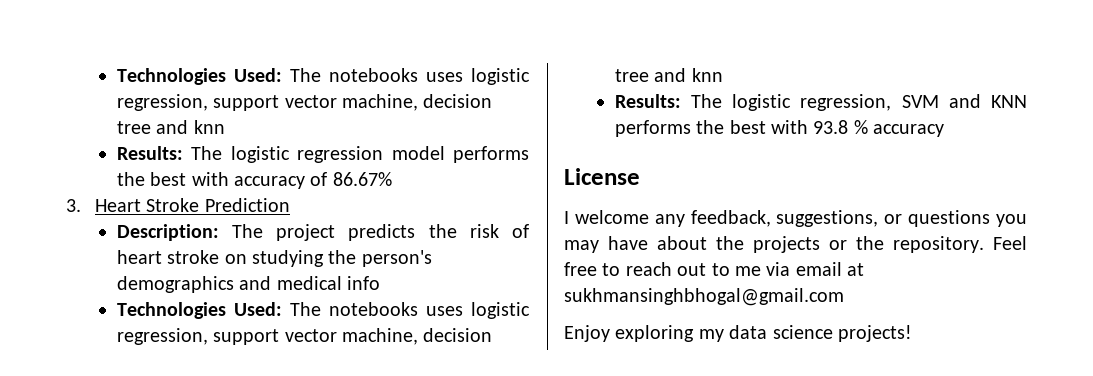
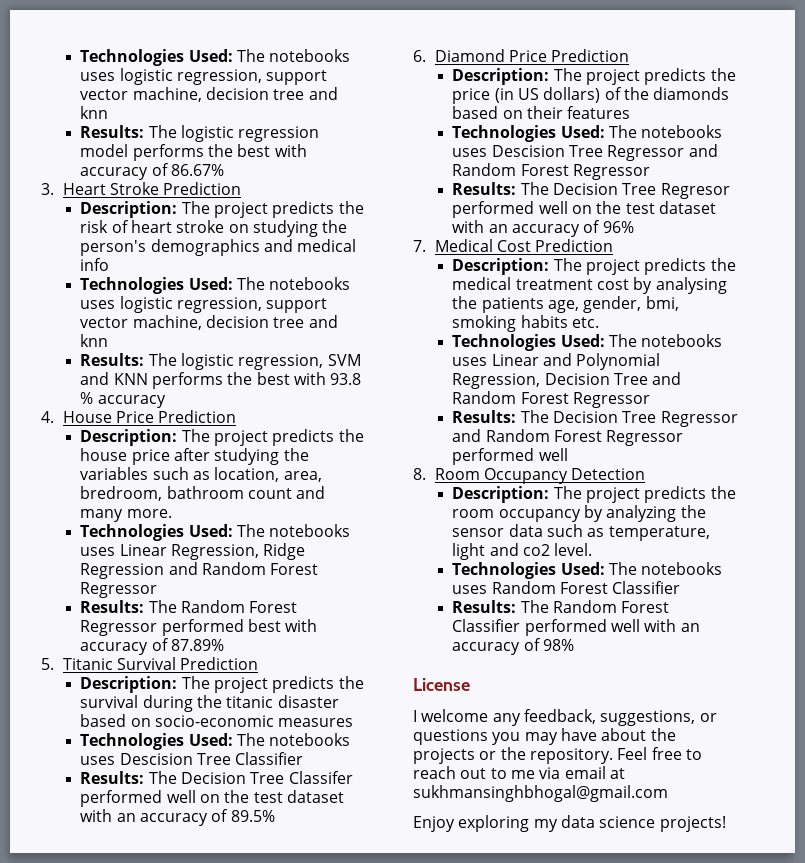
+ 4. House Price Prediction
+ Description: The project predicts the house price after studying the variables such as location, area, bredroom, bathroom count and many more.
+ Technologies Used: The notebooks uses Linear Regression, Ridge Regression and Random Forest Regressor
+ Results: The Random Forest Regressor performed best with accuracy of 87.89%
+ 5. Titanic Survival Prediction
+ Description: The project predicts the survival during the titanic disaster based on socio-economic measures
+ Technologies Used: The notebooks uses Descision Tree Classifier
+ Results: The Decision Tree Classifer performed well on the test dataset with an accuracy of 89.5%
+ 6. Diamond Price Prediction
+ Description: The project predicts the price (in US dollars) of the diamonds based on their features
+ Technologies Used: The notebooks uses Descision Tree Regressor and Random Forest Regressor
+ Results: The Decision Tree Regresor performed well on the test dataset with an accuracy of 96%
+ 7. Medical Cost Prediction
+ Description: The project predicts the medical treatment cost by analysing the patients age, gender, bmi, smoking habits etc.
+ Technologies Used: The notebooks uses Linear and Polynomial Regression, Decision Tree and Random Forest Regressor
+ Results: The Decision Tree Regressor and Random Forest Regressor performed well
+ 8. Room Occupancy Detection
+ Description: The project predicts the room occupancy by analyzing the sensor data such as temperature, light and co2 level.
+ Technologies Used: The notebooks uses Random Forest Classifier
+ Results: The Random Forest Classifier performed well with an accuracy of 98%

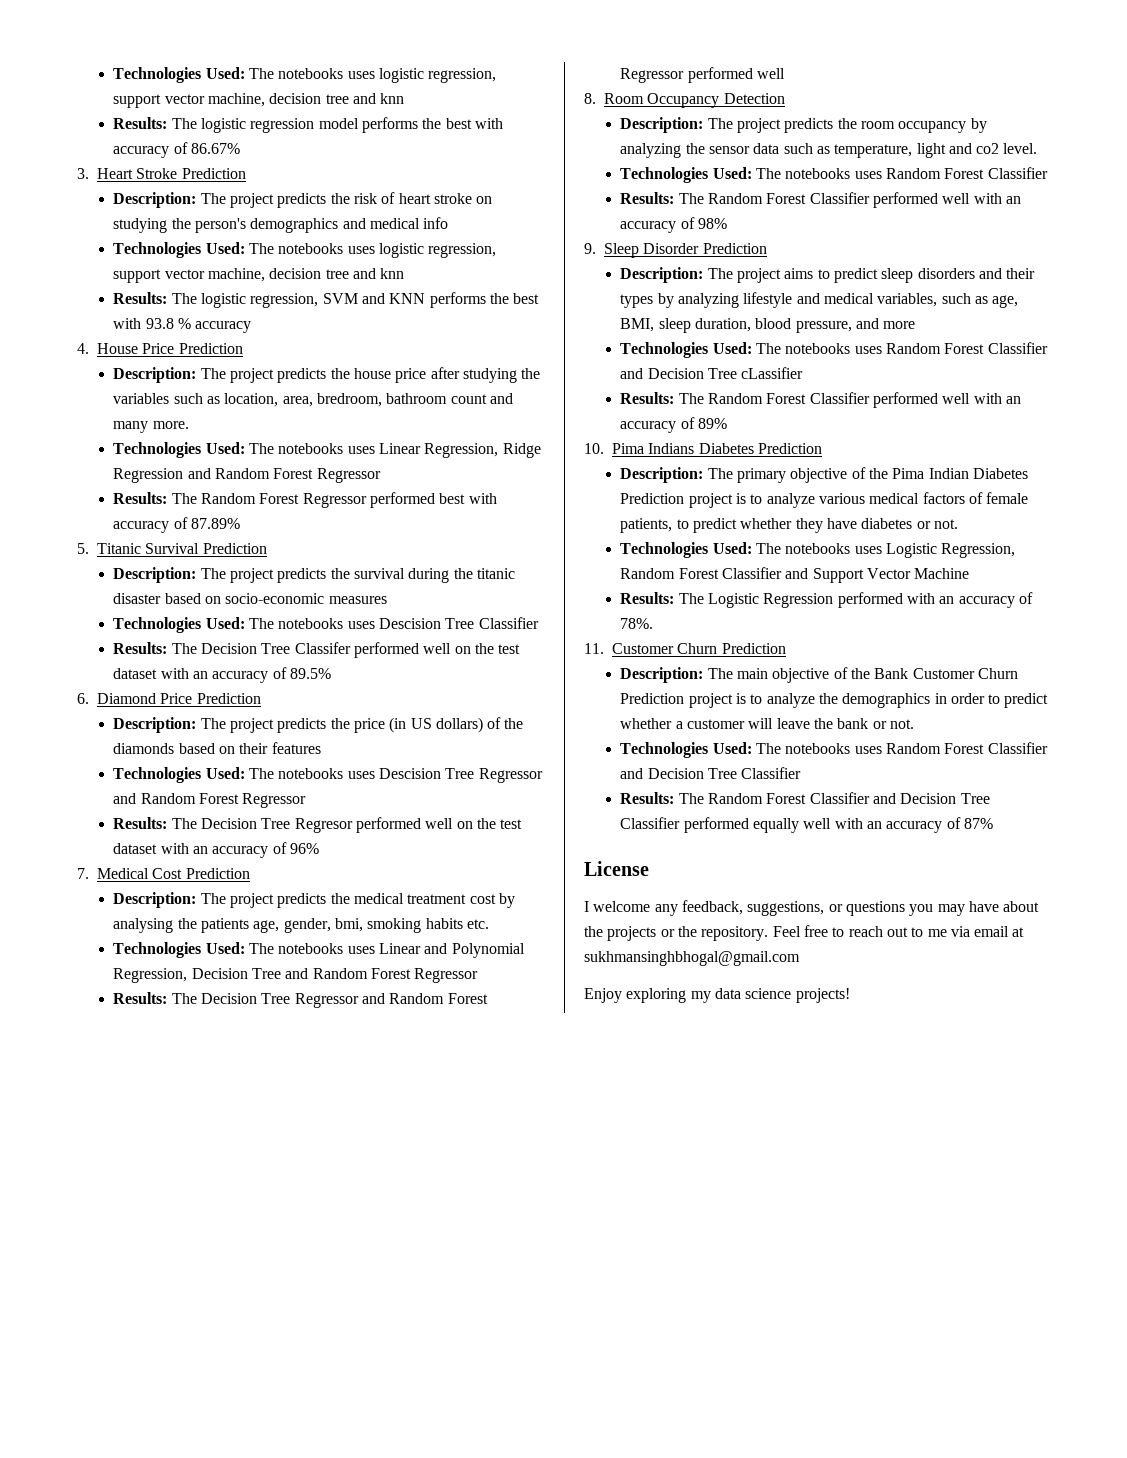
+ 9. Sleep Disorder Prediction
+ Description: The project aims to predict sleep disorders and their types by analyzing lifestyle and medical variables, such as age, BMI, sleep duration, blood pressure, and more
+ Technologies Used: The notebooks uses Random Forest Classifier and Decision Tree cLassifier
+ Results: The Random Forest Classifier performed well with an accuracy of 89%
+ 10. Pima Indians Diabetes Prediction
+ Description: The primary objective of the Pima Indian Diabetes Prediction project is to analyze various medical factors of female patients, to predict whether they have diabetes or not.
+ Technologies Used: The notebooks uses Logistic Regression, Random Forest Classifier and Support Vector Machine
+ Results: The Logistic Regression performed with an accuracy of 78%.
+ 11. Customer Churn Prediction
+ Description: The main objective of the Bank Customer Churn Prediction project is to analyze the demographics in order to predict whether a customer will leave the bank or not.
+ Technologies Used: The notebooks uses Random Forest Classifier and Decision Tree Classifier
+ Results: The Random Forest Classifier and Decision Tree Classifier performed equally well with an accuracy of 87%

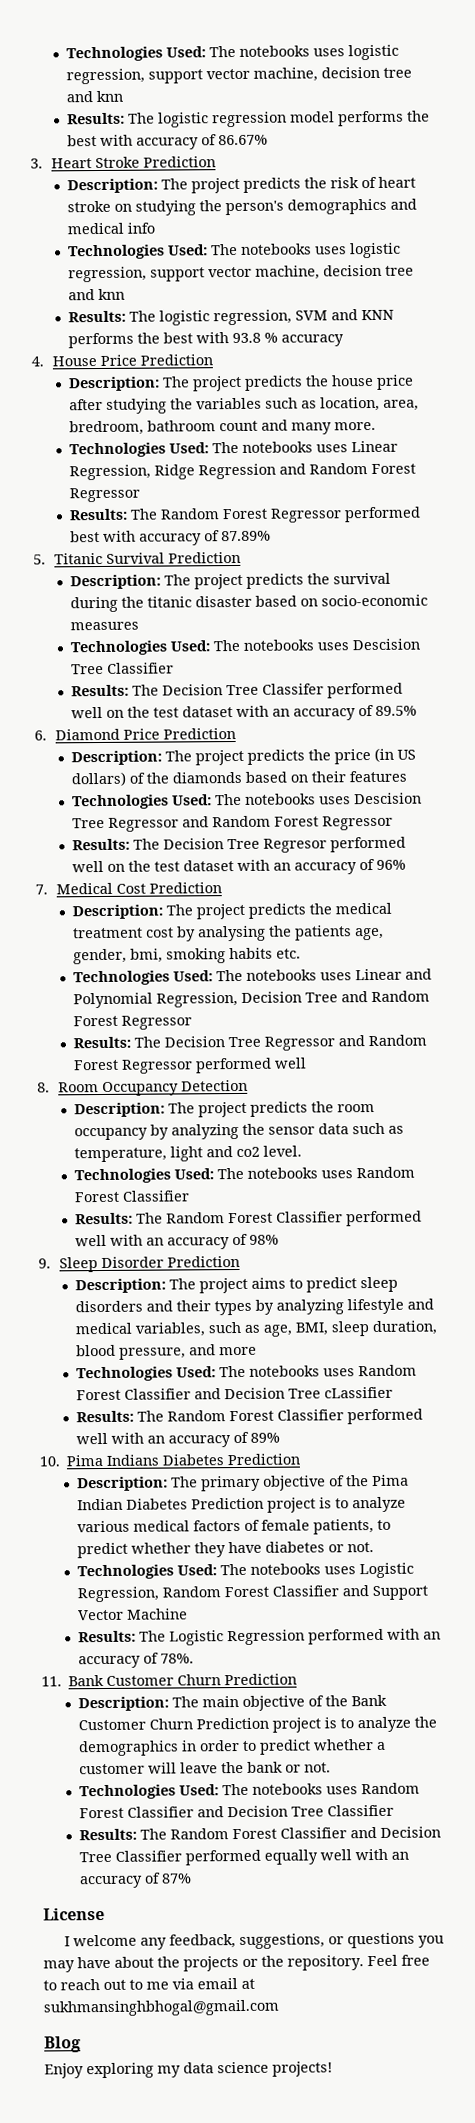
- 11. Customer Churn Prediction
+ 11. Bank Customer Churn Prediction
+ Blog

